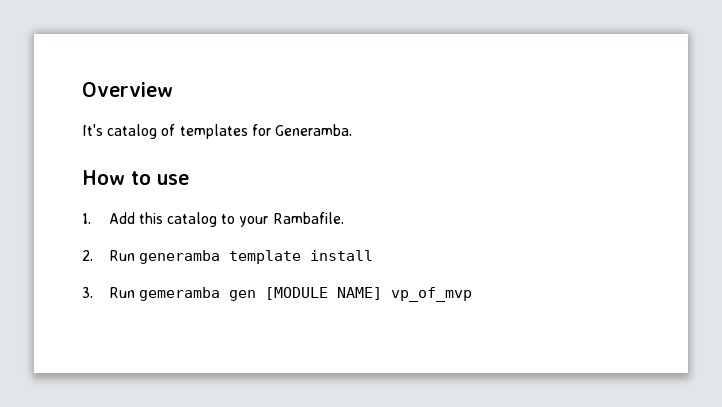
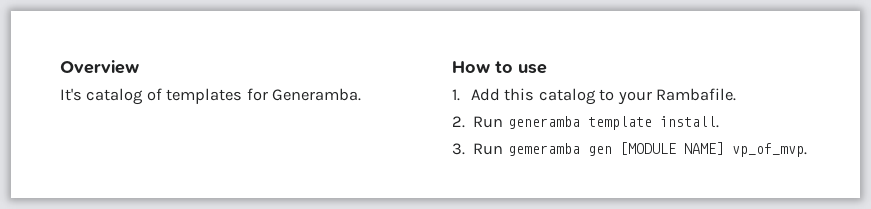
- 2. Run generamba template install
+ 2. Run generamba template install.
- 3. Run gemeramba gen [MODULE NAME] vp_of_mvp
+ 3. Run gemeramba gen [MODULE NAME] vp_of_mvp.

